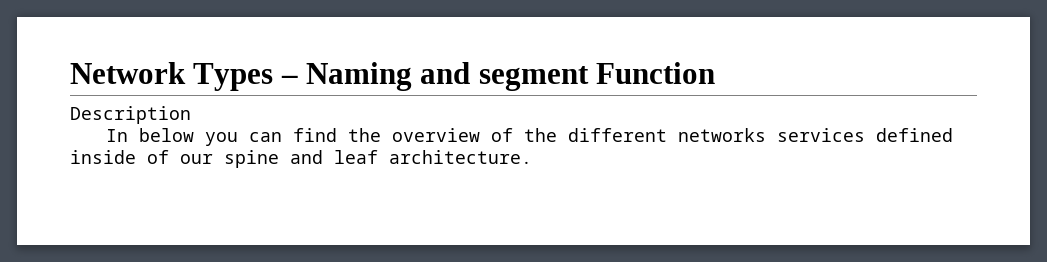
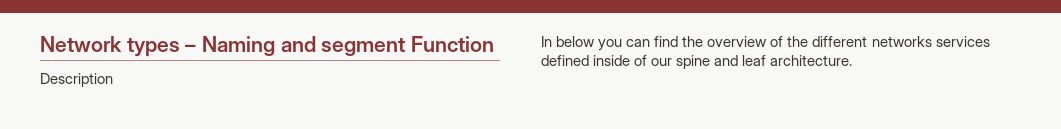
- Network Types – Naming and segment Function
+ Network types – Naming and segment Function

